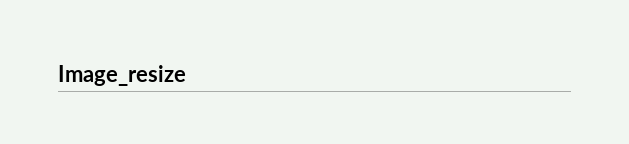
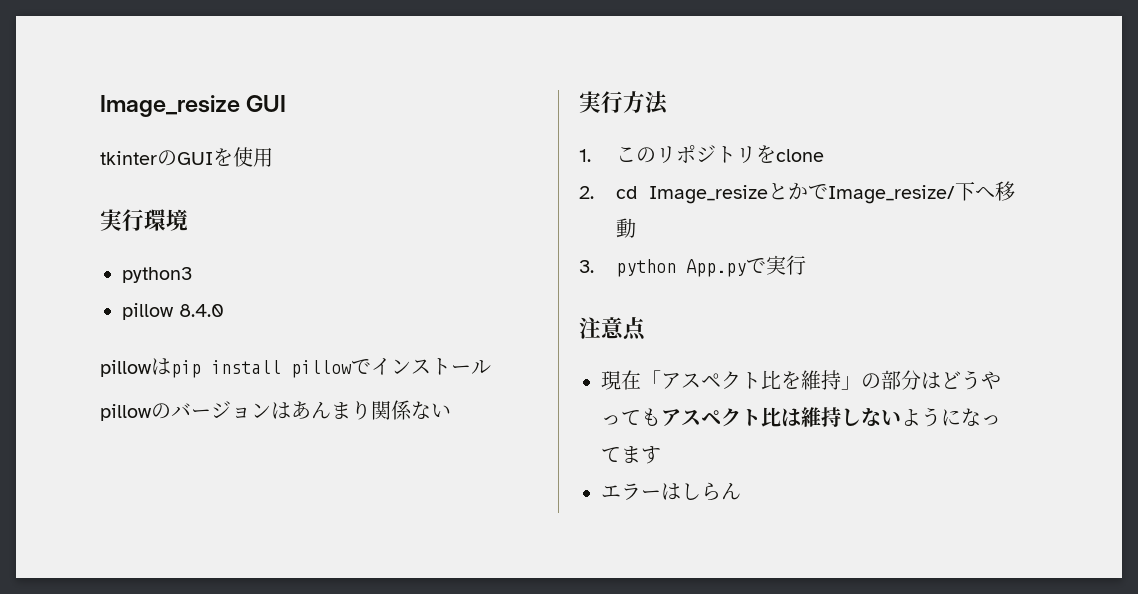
- Image_resize
+ Image_resize GUI
+ tkinterのGUIを使用
+ 実行環境
+ python3
+ pillow 8.4.0
+ pillowはpip install pillowでインストール
+ pillowのバージョンはあんまり関係ない
+ 実行方法
+ 1.このリポジトリをclone
+ 2. cd Image_resizeとかでImage_resize/下へ移動
+ 3. python App.pyで実行
+ 注意点
+ 現在「アスペクト比を維持」の部分はどうやってもアスペクト比は維持しないようになってます
+ エラーはしらん

